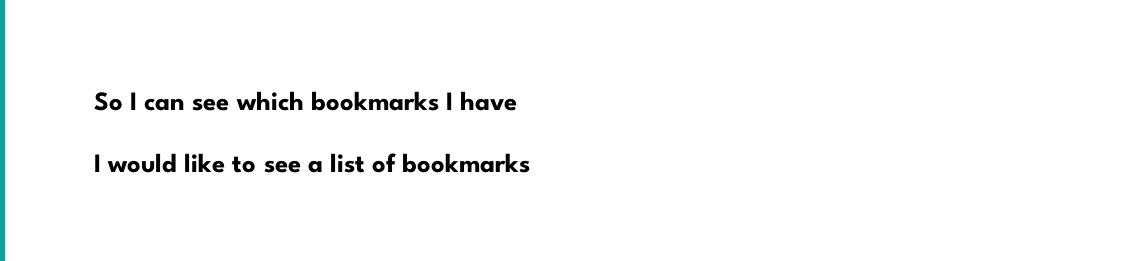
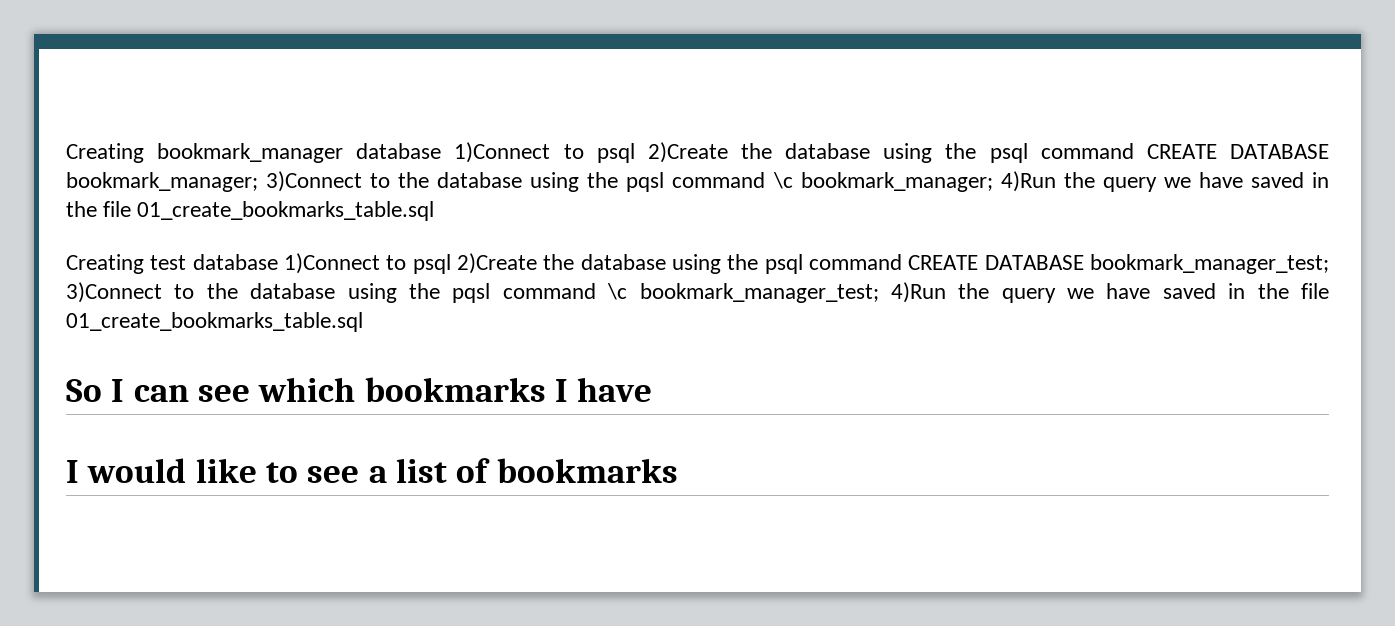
+ Creating bookmark_manager database 1)Connect to psql 2)Create the database using the psql command CREATE DATABASE bookmark_manager; 3)Connect to the database using the pqsl command \c bookmark_manager; 4)Run the query we have saved in the file 01_create_bookmarks_table.sql
+ Creating test database 1)Connect to psql 2)Create the database using the psql command CREATE DATABASE bookmark_manager_test; 3)Connect to the database using the pqsl command \c bookmark_manager_test; 4)Run the query we have saved in the file 01_create_bookmarks_table.sql

